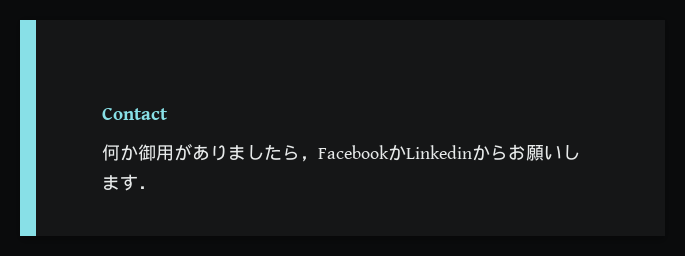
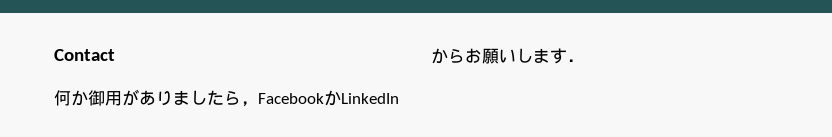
- 何か御用がありましたら，FacebookかLinkedinからお願いします．
+ 何か御用がありましたら，FacebookかLinkedInからお願いします．

